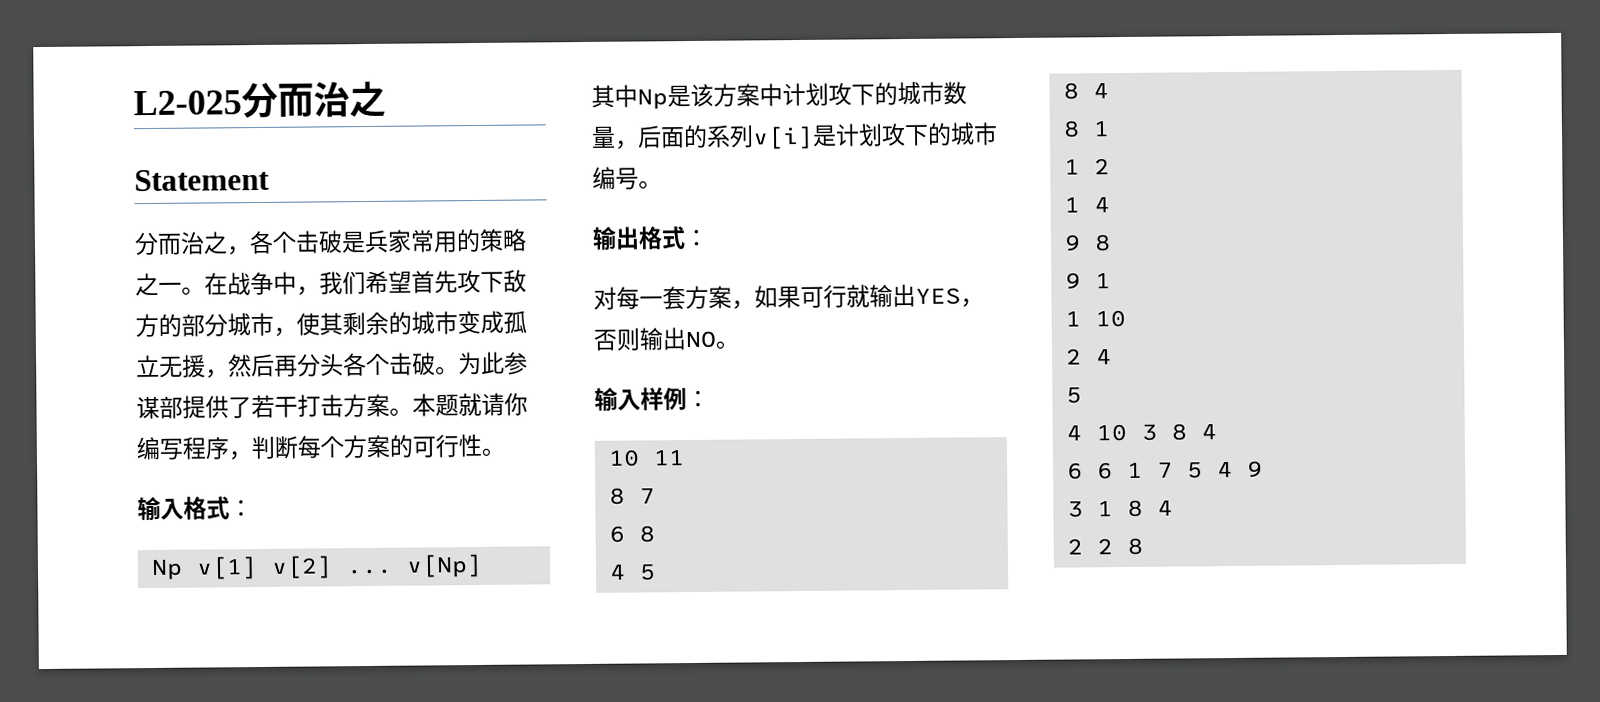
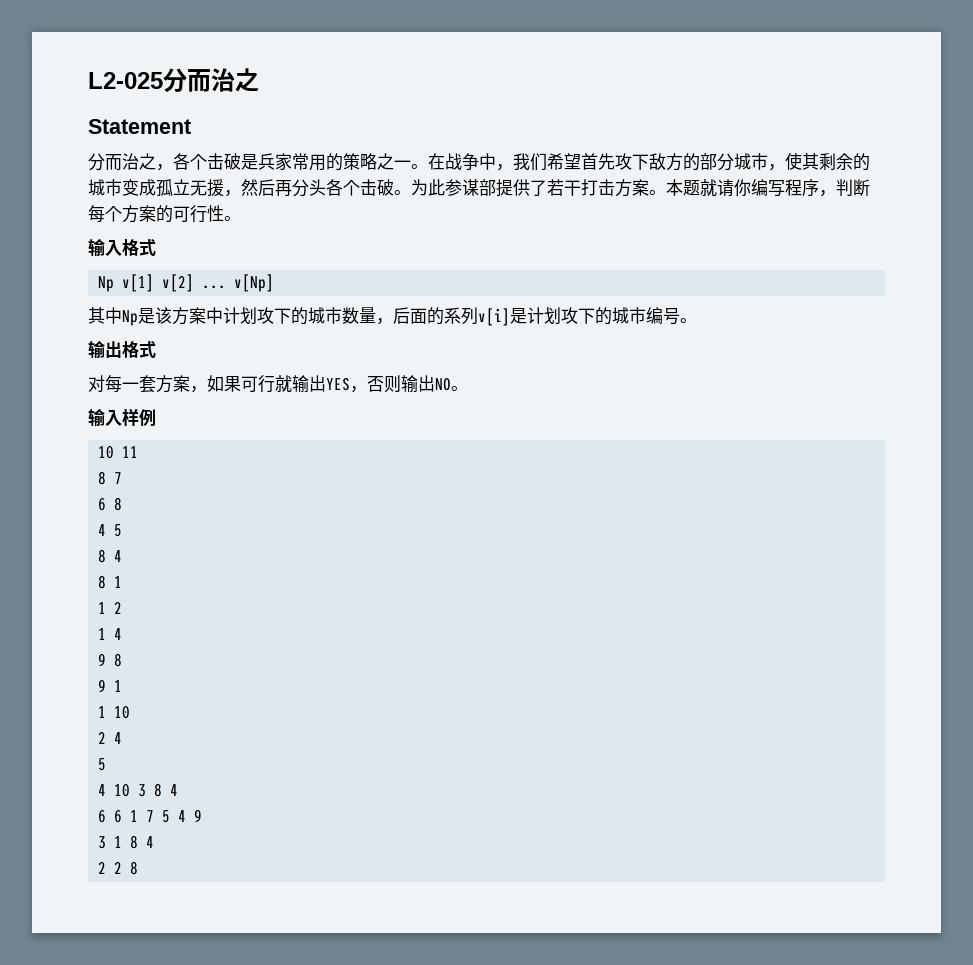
- 输入格式：
+ 输入格式
- 输出格式：
+ 输出格式
- 输入样例：
+ 输入样例

